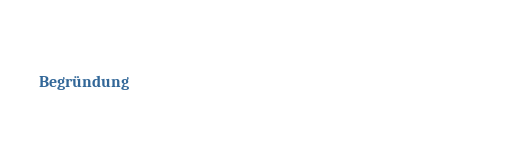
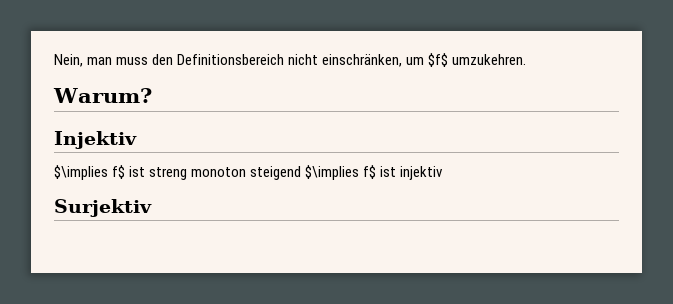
- Begründung
+ Nein, man muss den Definitionsbereich nicht einschränken, um $f$ umzukehren.
+ Warum?
+ Injektiv
+ $\implies f$ ist streng monoton steigend $\implies f$ ist injektiv
+ Surjektiv

